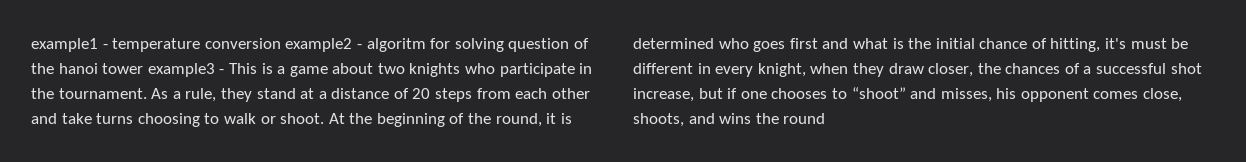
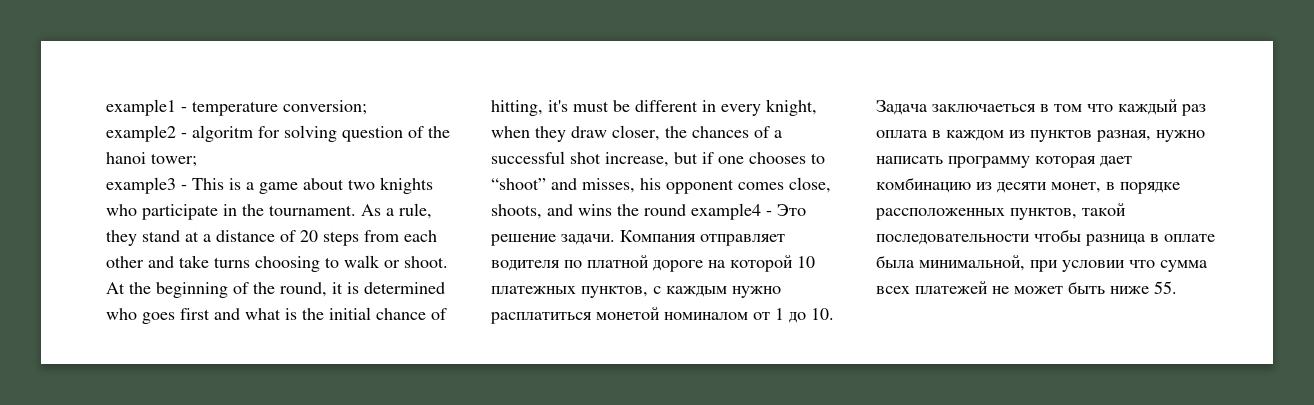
- example1 - temperature conversion example2 - algoritm for solving question of the hanoi tower example3 - This is a game about two knights who participate in the tournament.
+ example1 - temperature conversion;
+ example2 - algoritm for solving question of the hanoi tower;
+ example3 - This is a game about two knights who participate in the tournament.
- At the beginning of the round, it is determined who goes first and what is the initial chance of hitting, it's must be different in every knight, when they draw closer, the chances of a successful shot increase, but if one chooses to “shoot” and misses, his opponent comes close, shoots, and wins the round
+ At the beginning of the round, it is determined who goes first and what is the initial chance of hitting, it's must be different in every knight, when they draw closer, the chances of a successful shot increase, but if one chooses to “shoot” and misses, his opponent comes close, shoots, and wins the round example4 - Это решение задачи. Компания отправляет водителя по платной дороге на которой 10 платежных пунктов, с каждым нужно расплатиться монетой номиналом от 1 до 10. Задача заключаеться в том что каждый раз оплата в каждом из пунктов разная, нужно написать программу которая дает комбинацию из десяти монет, в порядке рассположенных пунктов, такой последовательности чтобы разница в оплате была минимальной, при условии что сумма всех платежей не может быть ниже 55.

